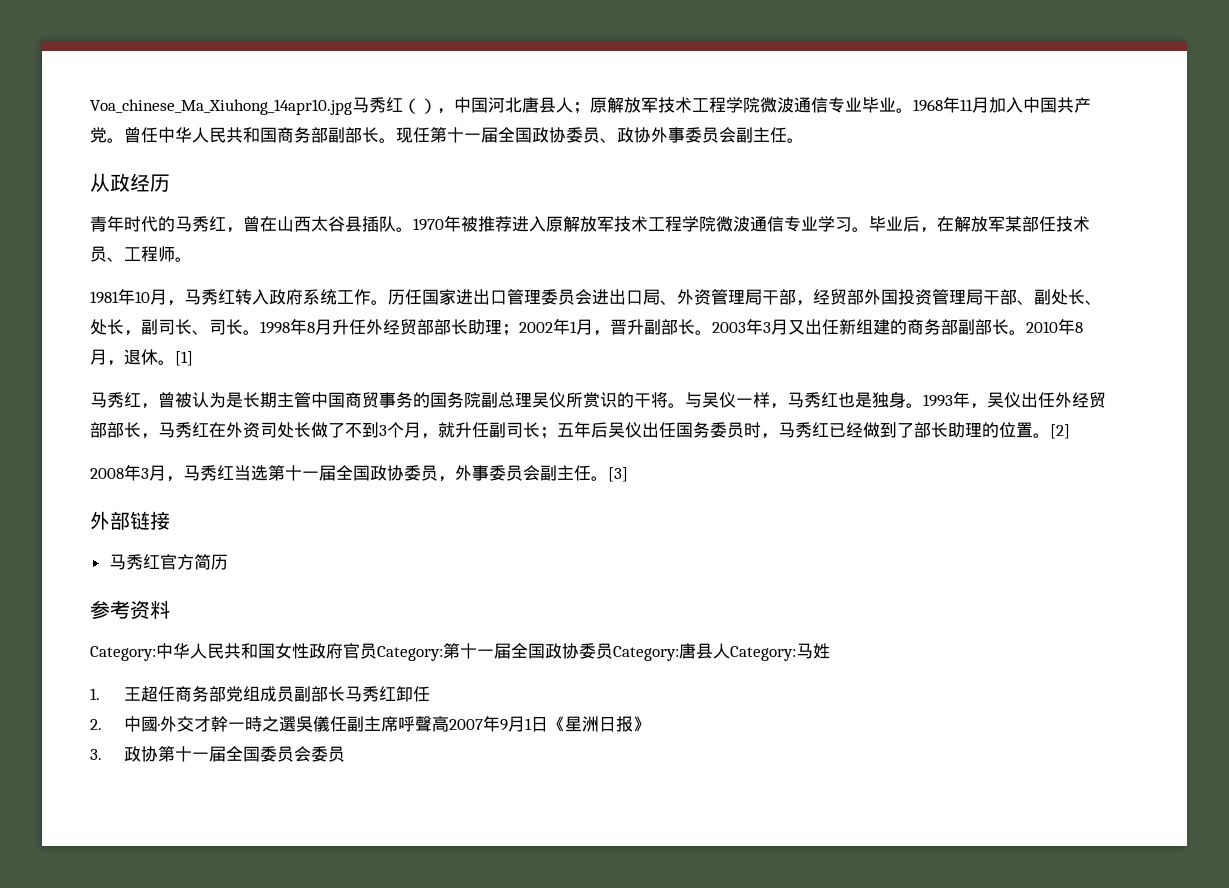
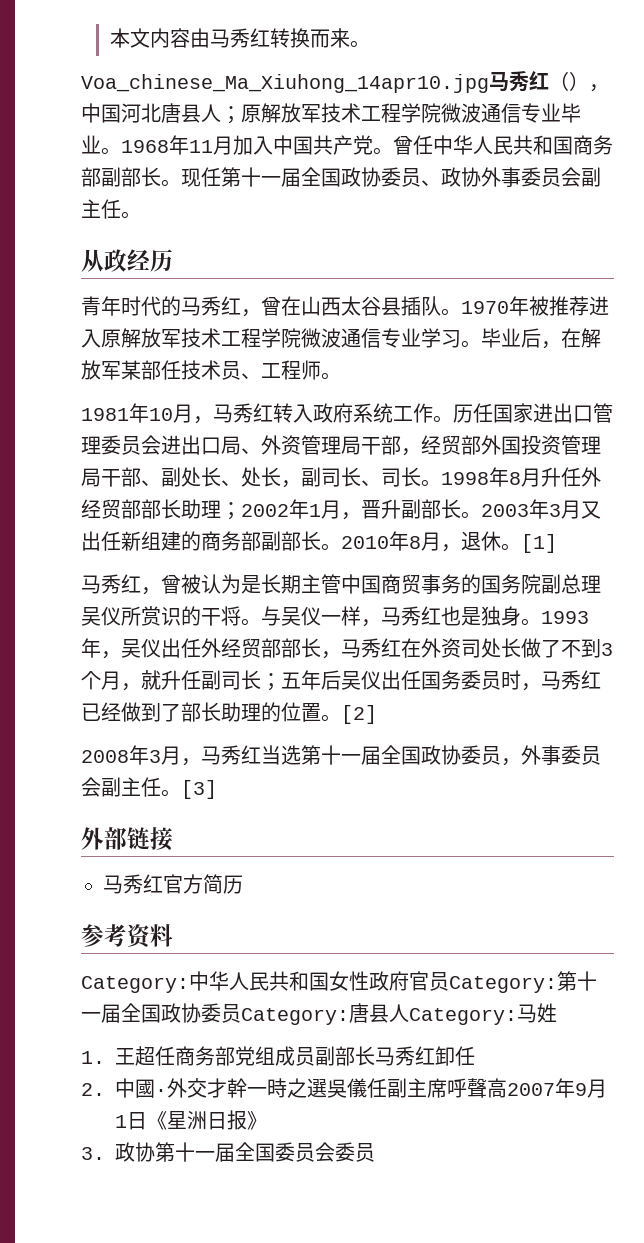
+ 本文内容由马秀红转换而来。

